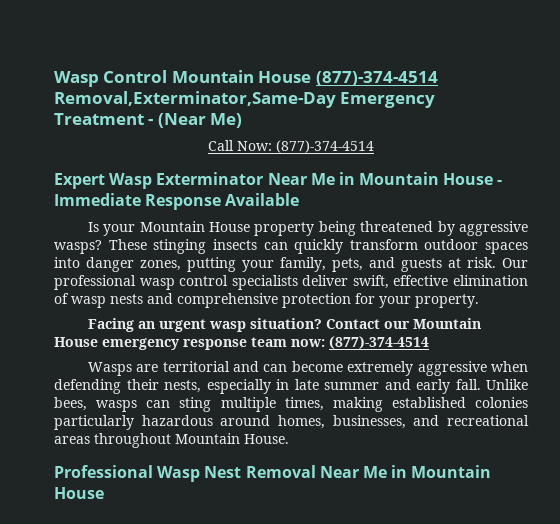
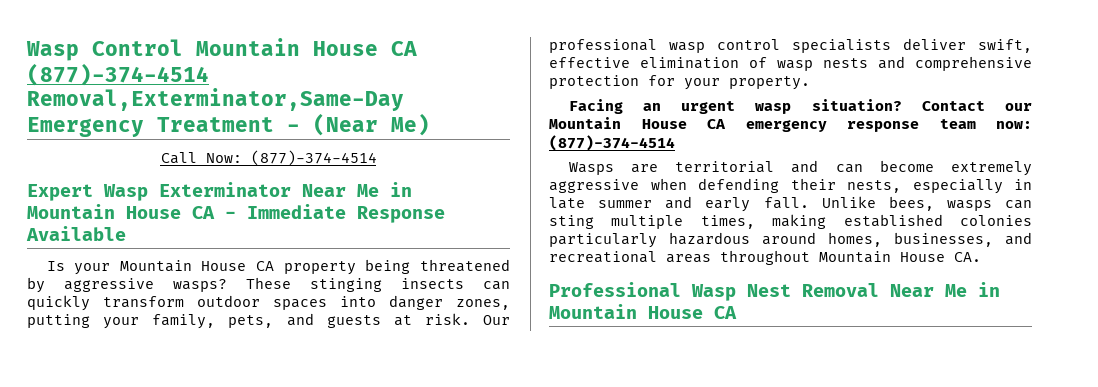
- Wasp Control Mountain House (877)-374-4514 Removal,Exterminator,Same-Day Emergency Treatment - (Near Me)
+ Wasp Control Mountain House CA (877)-374-4514 Removal,Exterminator,Same-Day Emergency Treatment - (Near Me)
- Expert Wasp Exterminator Near Me in Mountain House - Immediate Response Available
+ Expert Wasp Exterminator Near Me in Mountain House CA - Immediate Response Available
- Is your Mountain House property being threatened by aggressive wasps?
+ Is your Mountain House CA property being threatened by aggressive wasps?
- Contact our Mountain House emergency response team now: (877)-374-4514
+ Contact our Mountain House CA emergency response team now: (877)-374-4514
- Unlike bees, wasps can sting multiple times, making established colonies particularly hazardous around homes, businesses, and recreational areas throughout Mountain House.
+ Unlike bees, wasps can sting multiple times, making established colonies particularly hazardous around homes, businesses, and recreational areas throughout Mountain House CA.
- Professional Wasp Nest Removal Near Me in Mountain House
+ Professional Wasp Nest Removal Near Me in Mountain House CA

